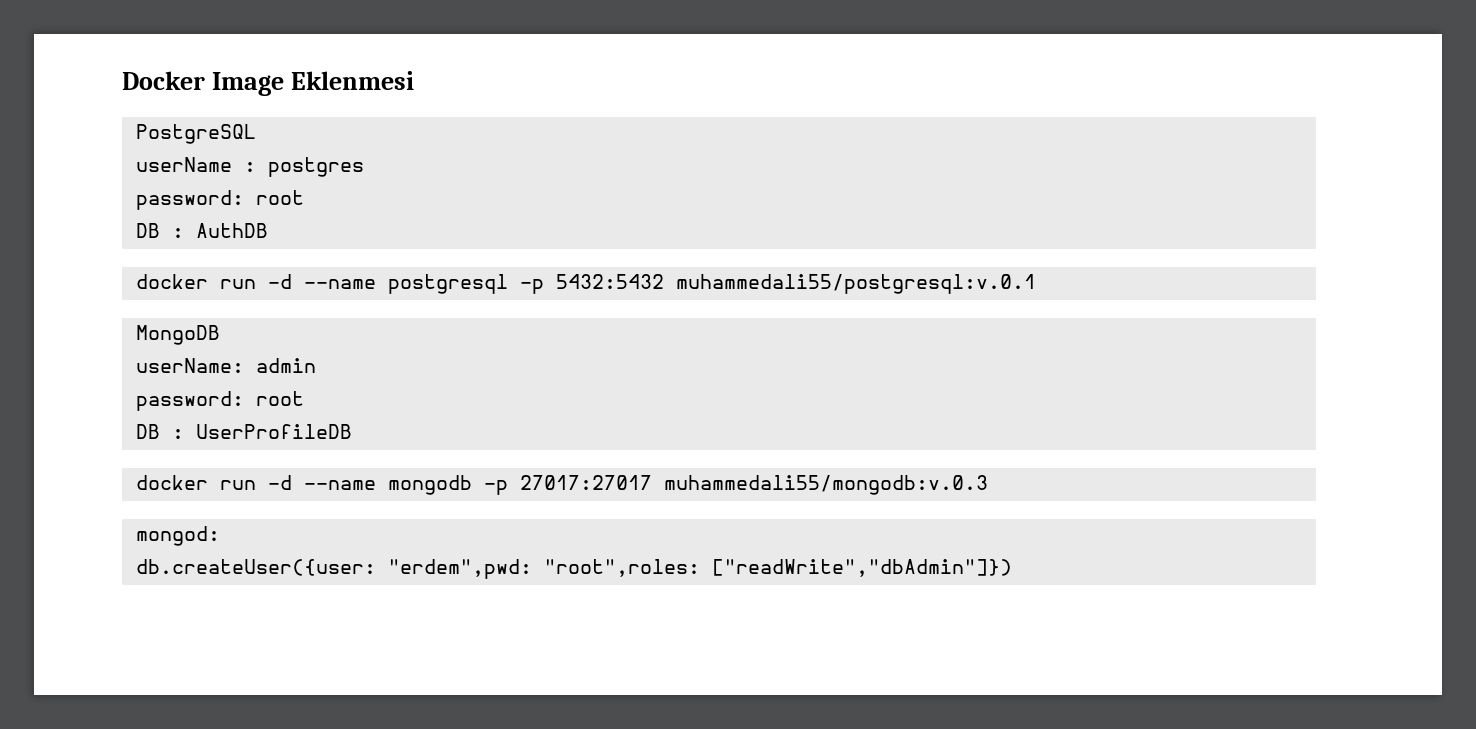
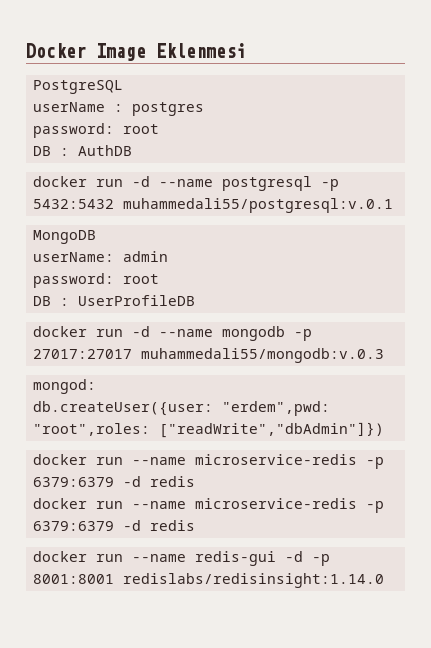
  db.createUser({user: "erdem",pwd: "root",roles: ["readWrite","dbAdmin"]})
+ docker run --name microservice-redis -p 6379:6379 -d redis
+ docker run --name microservice-redis -p 6379:6379 -d redis
+ docker run --name redis-gui -d -p 8001:8001 redislabs/redisinsight:1.14.0

